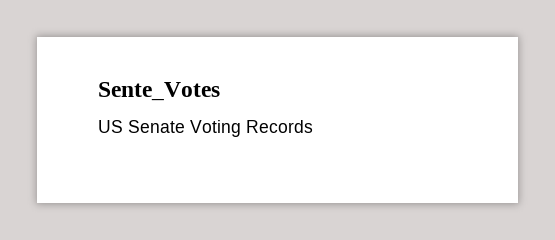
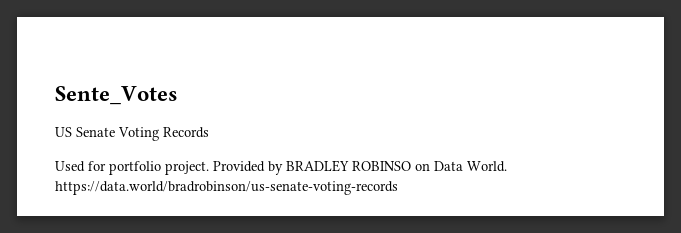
+ Used for portfolio project. Provided by BRADLEY ROBINSO on Data World. https://data.world/bradrobinson/us-senate-voting-records

